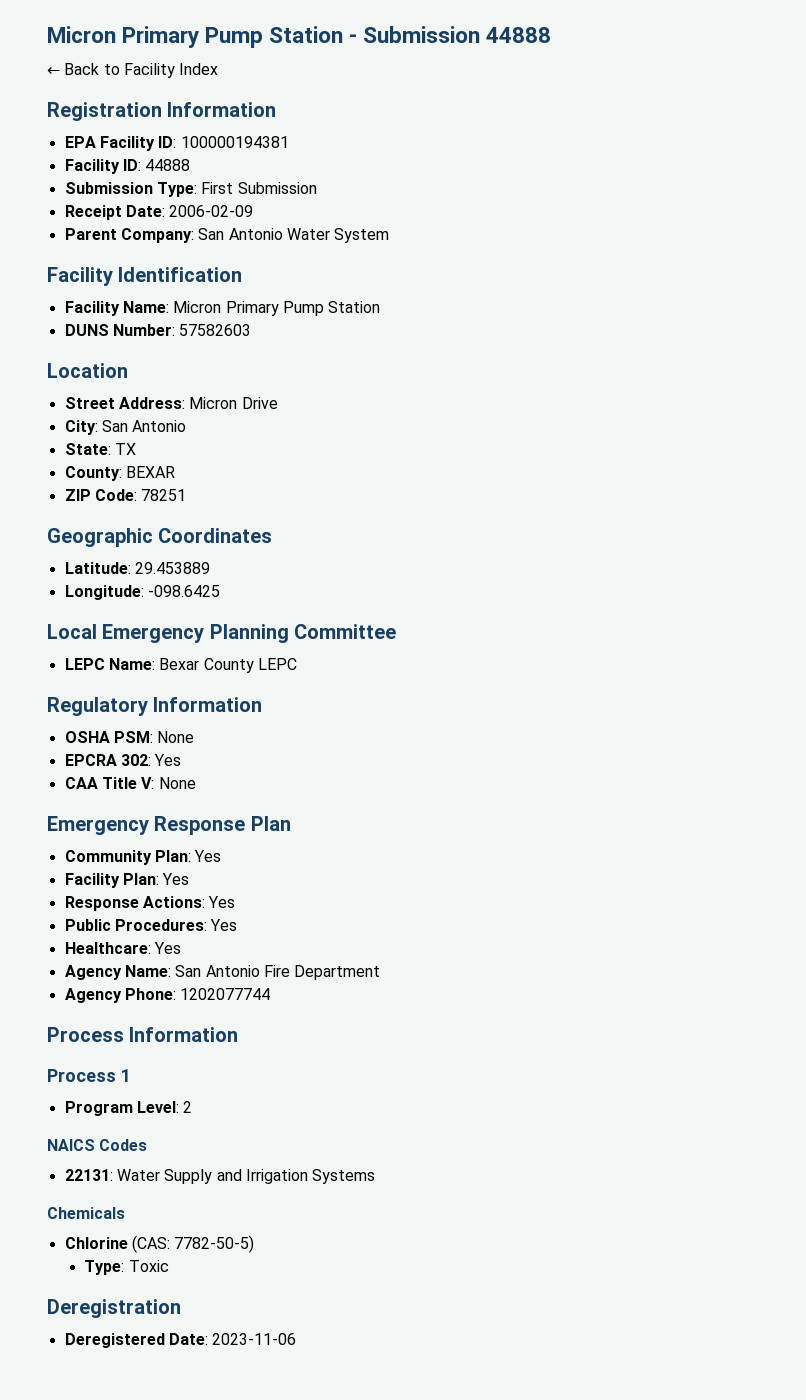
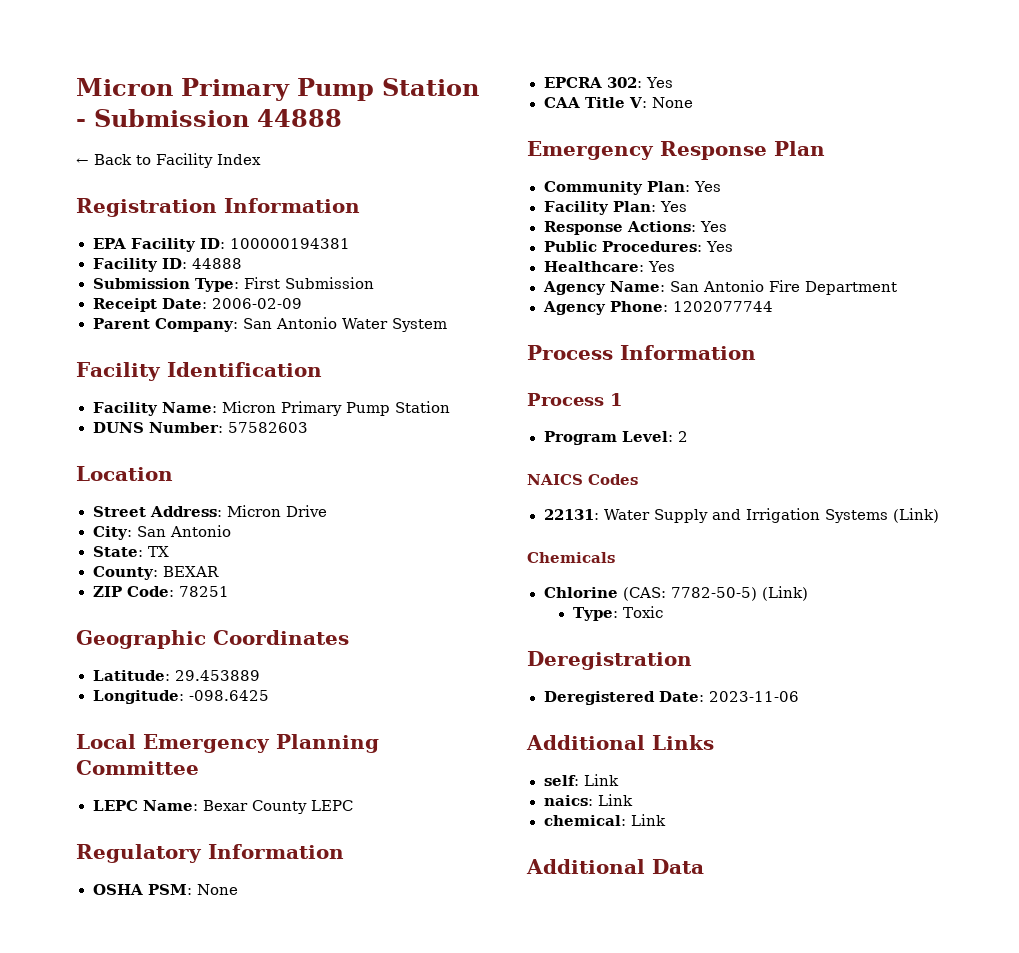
- 22131: Water Supply and Irrigation Systems
+ 22131: Water Supply and Irrigation Systems (Link)
- Chlorine (CAS: 7782-50-5)
+ Chlorine (CAS: 7782-50-5) (Link)
+ Additional Links
+ self: Link
+ naics: Link
+ chemical: Link
+ Additional Data

